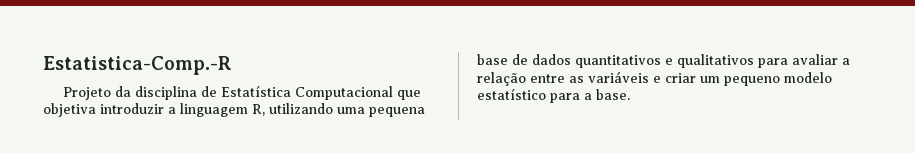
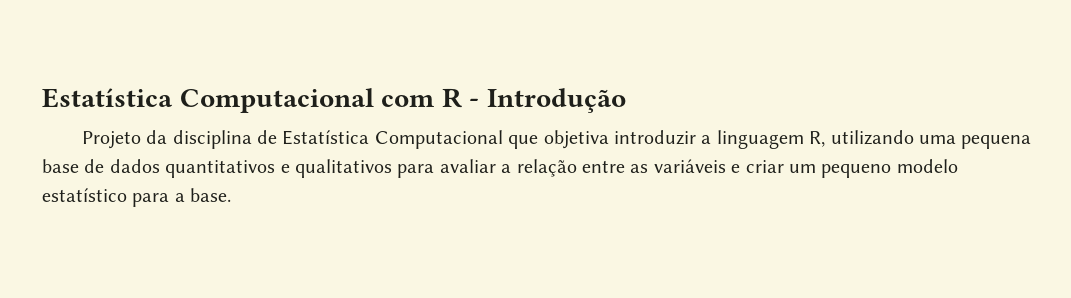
- Estatistica-Comp.-R
+ Estatística Computacional com R - Introdução

